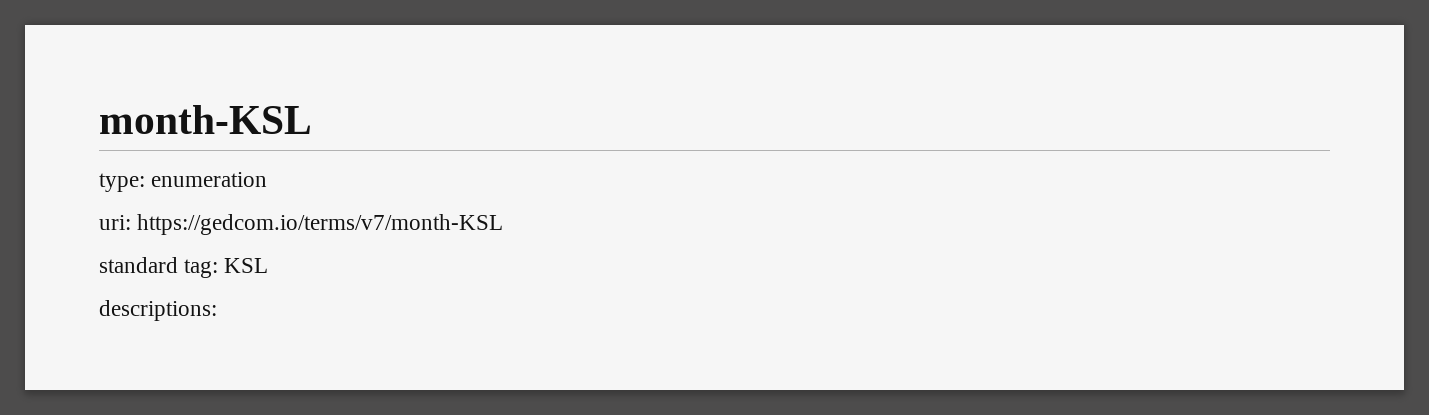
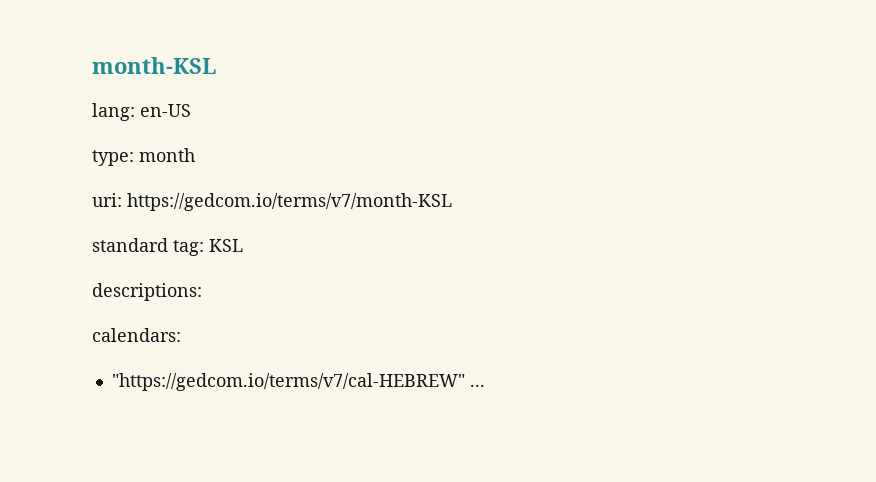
+ lang: en-US
- type: enumeration
+ type: month
+ calendars:
+ "https://gedcom.io/terms/v7/cal-HEBREW" ...

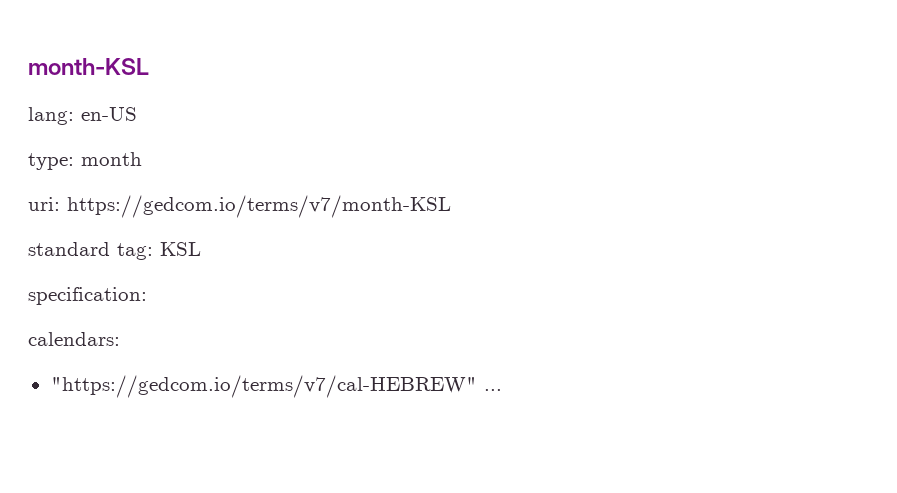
- descriptions:
+ specification:

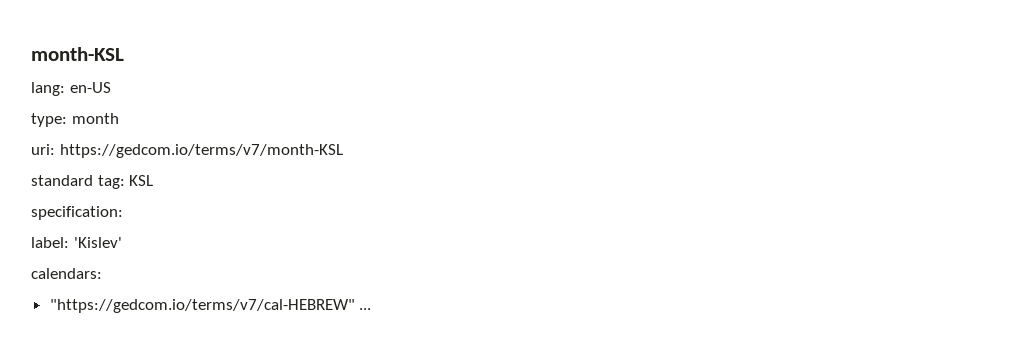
+ label: 'Kislev'

